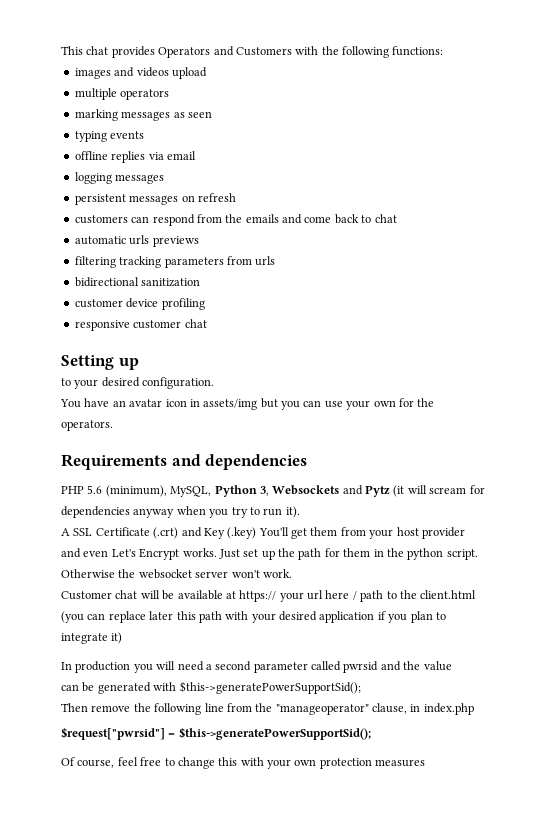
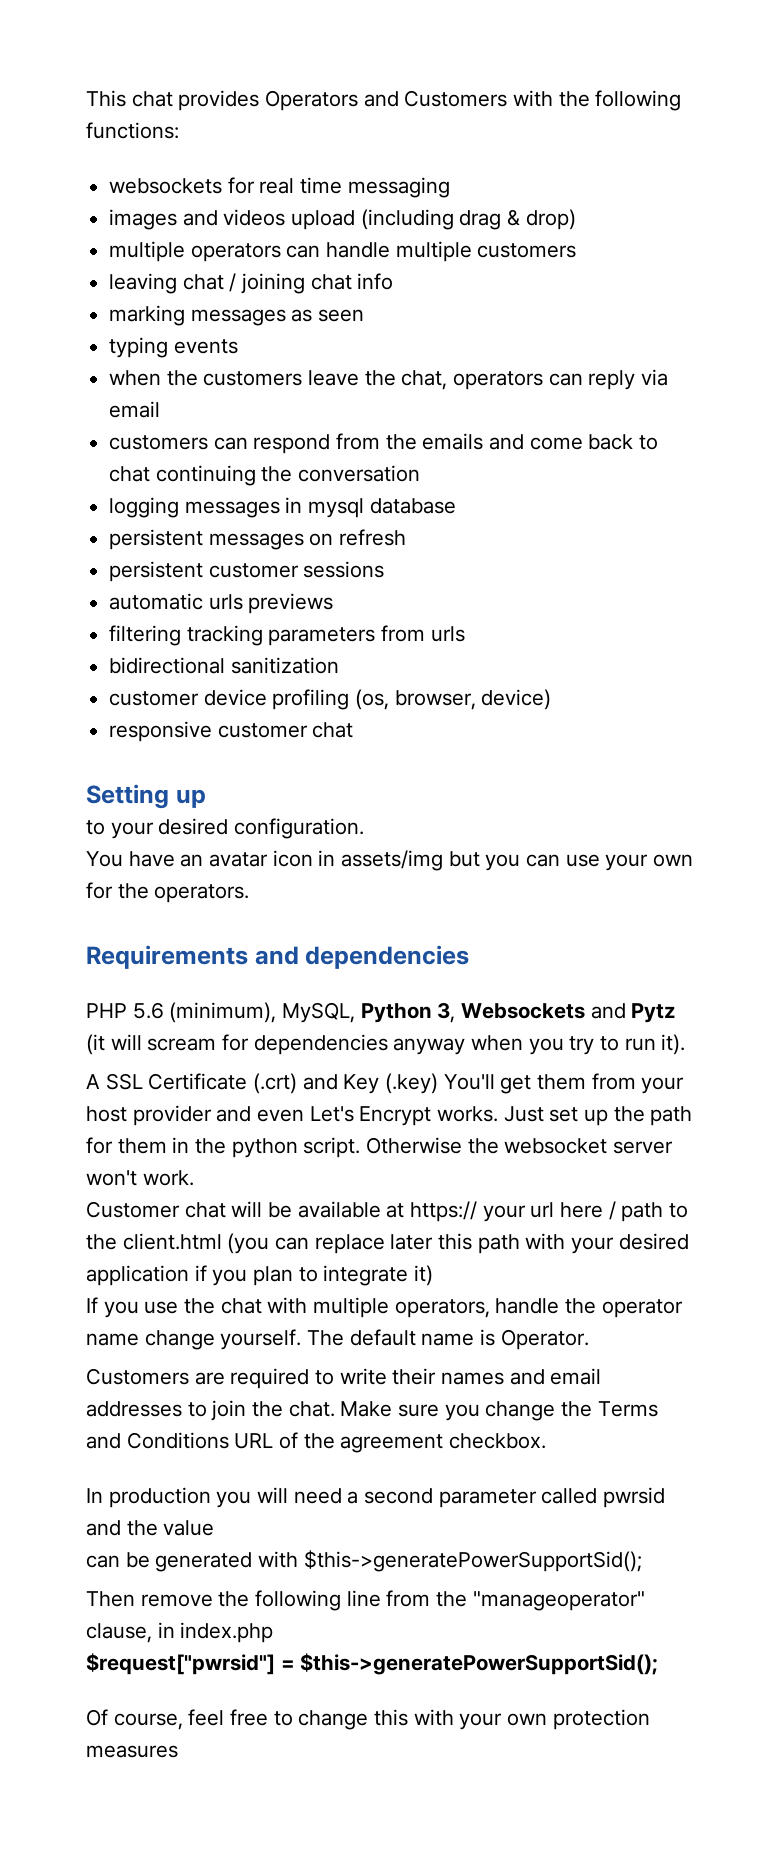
+ websockets for real time messaging
- images and videos upload
- multiple operators
+ images and videos upload (including drag & drop)
+ multiple operators can handle multiple customers
+ leaving chat / joining chat info
- offline replies via email
- logging messages
- persistent messages on refresh
+ when the customers leave the chat, operators can reply via email
- customers can respond from the emails and come back to chat
+ customers can respond from the emails and come back to chat continuing the conversation
+ logging messages in mysql database
+ persistent messages on refresh
+ persistent customer sessions
- customer device profiling
+ customer device profiling (os, browser, device)
+ If you use the chat with multiple operators, handle the operator name change yourself. The default name is Operator.
+ Customers are required to write their names and email addresses to join the chat. Make sure you change the Terms and Conditions URL of the agreement checkbox.

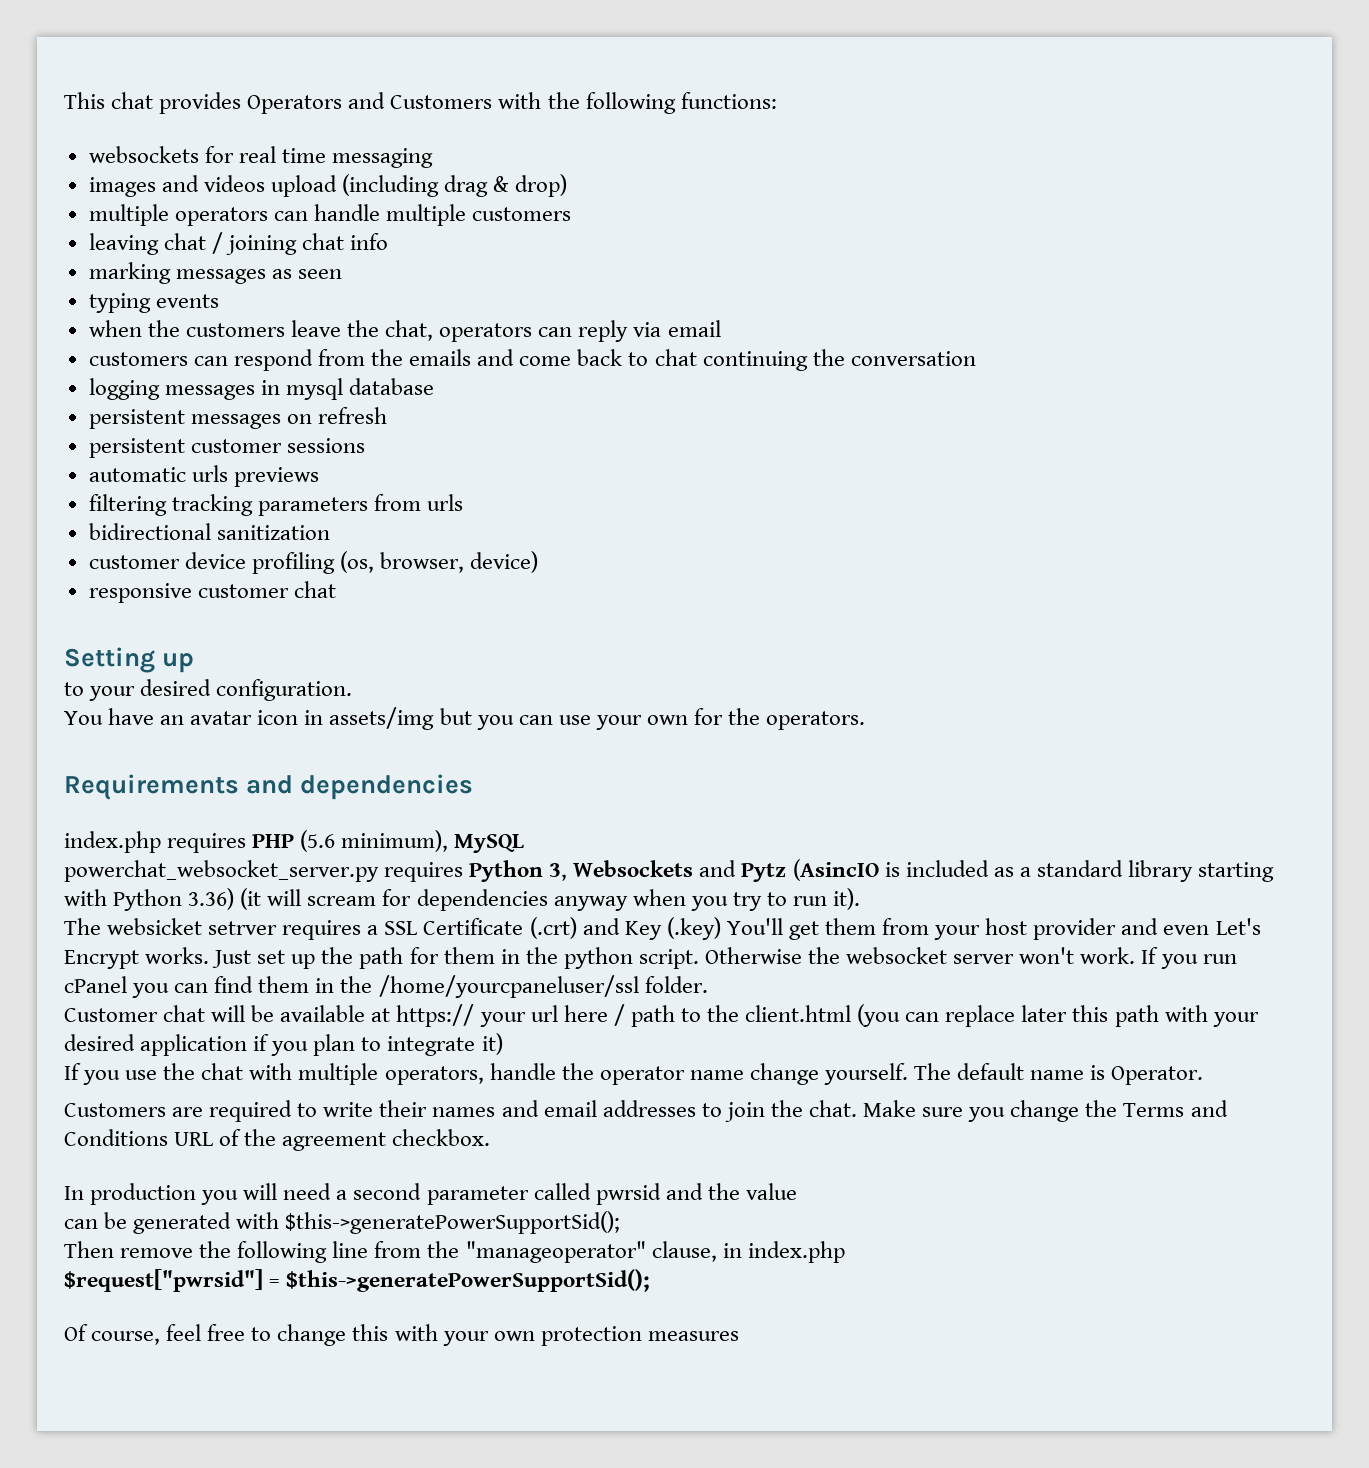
- PHP 5.6 (minimum), MySQL, Python 3, Websockets and Pytz (it will scream for dependencies anyway when you try to run it).
+ index.php requires PHP (5.6 minimum), MySQL
+ powerchat_websocket_server.py requires Python 3, Websockets and Pytz (AsincIO is included as a standard library starting with Python 3.36) (it will scream for dependencies anyway when you try to run it).
- A SSL Certificate (.crt) and Key (.key) You'll get them from your host provider and even Let's Encrypt works.
+ The websicket setrver requires a SSL Certificate (.crt) and Key (.key) You'll get them from your host provider and even Let's Encrypt works.
+ If you run cPanel you can find them in the /home/yourcpaneluser/ssl folder.

